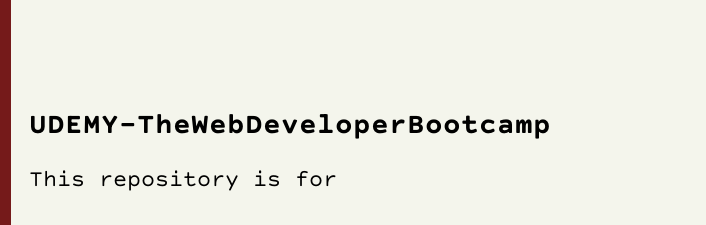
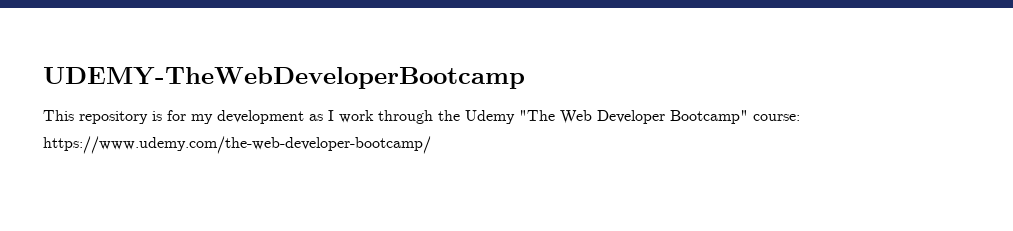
- This repository is for
+ This repository is for my development as I work through the Udemy "The Web Developer Bootcamp" course: https://www.udemy.com/the-web-developer-bootcamp/

